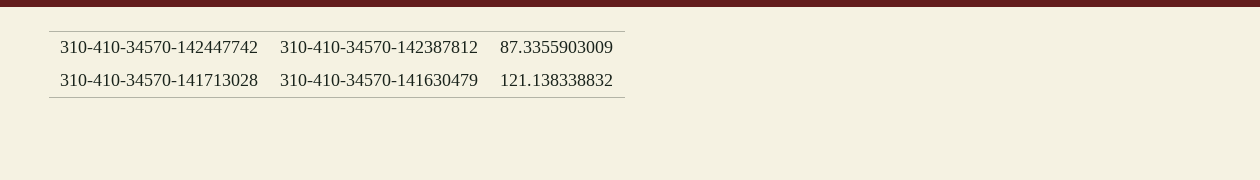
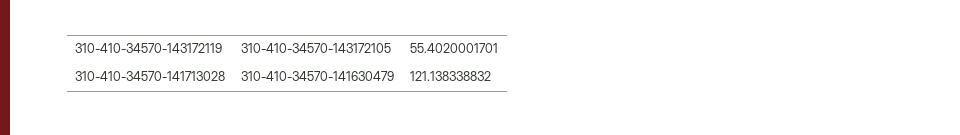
- 310-410-34570-142447742 | 310-410-34570-142387812 | 87.3355903009
+ 310-410-34570-143172119 | 310-410-34570-143172105 | 55.4020001701

